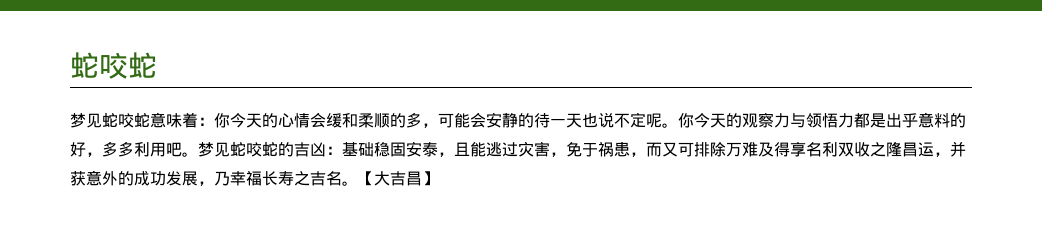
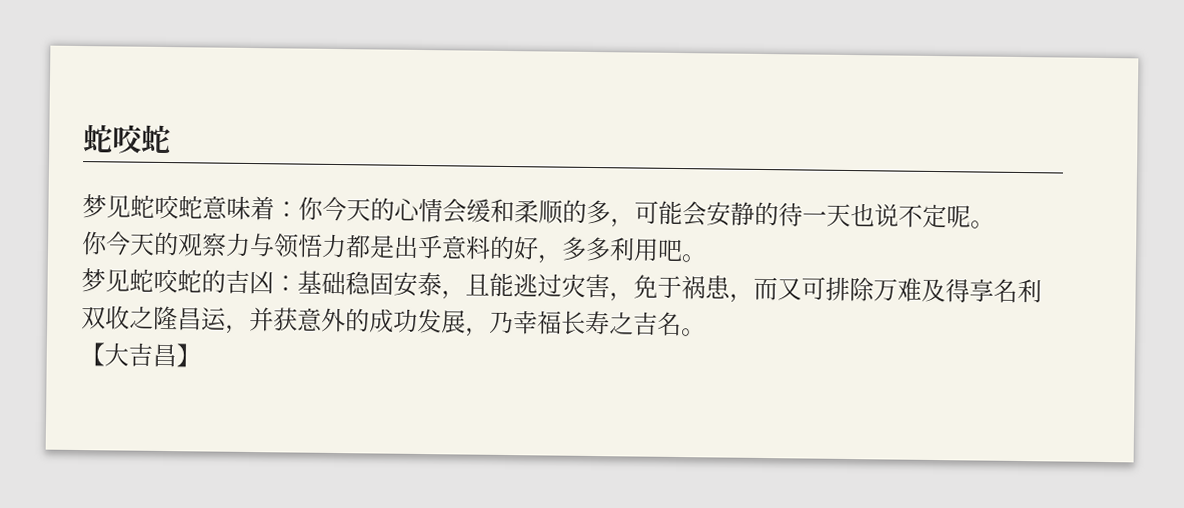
- 你今天的心情会缓和柔顺的多，可能会安静的待一天也说不定呢。你今天的观察力与领悟力都是出乎意料的好，多多利用吧。梦见蛇咬蛇的吉凶：
+ 你今天的心情会缓和柔顺的多，可能会安静的待一天也说不定呢。
+ 你今天的观察力与领悟力都是出乎意料的好，多多利用吧。
+ 梦见蛇咬蛇的吉凶：
- 基础稳固安泰，且能逃过灾害，免于祸患，而又可排除万难及得享名利双收之隆昌运，并获意外的成功发展，乃幸福长寿之吉名。【大吉昌】
+ 基础稳固安泰，且能逃过灾害，免于祸患，而又可排除万难及得享名利双收之隆昌运，并获意外的成功发展，乃幸福长寿之吉名。
+ 【大吉昌】

